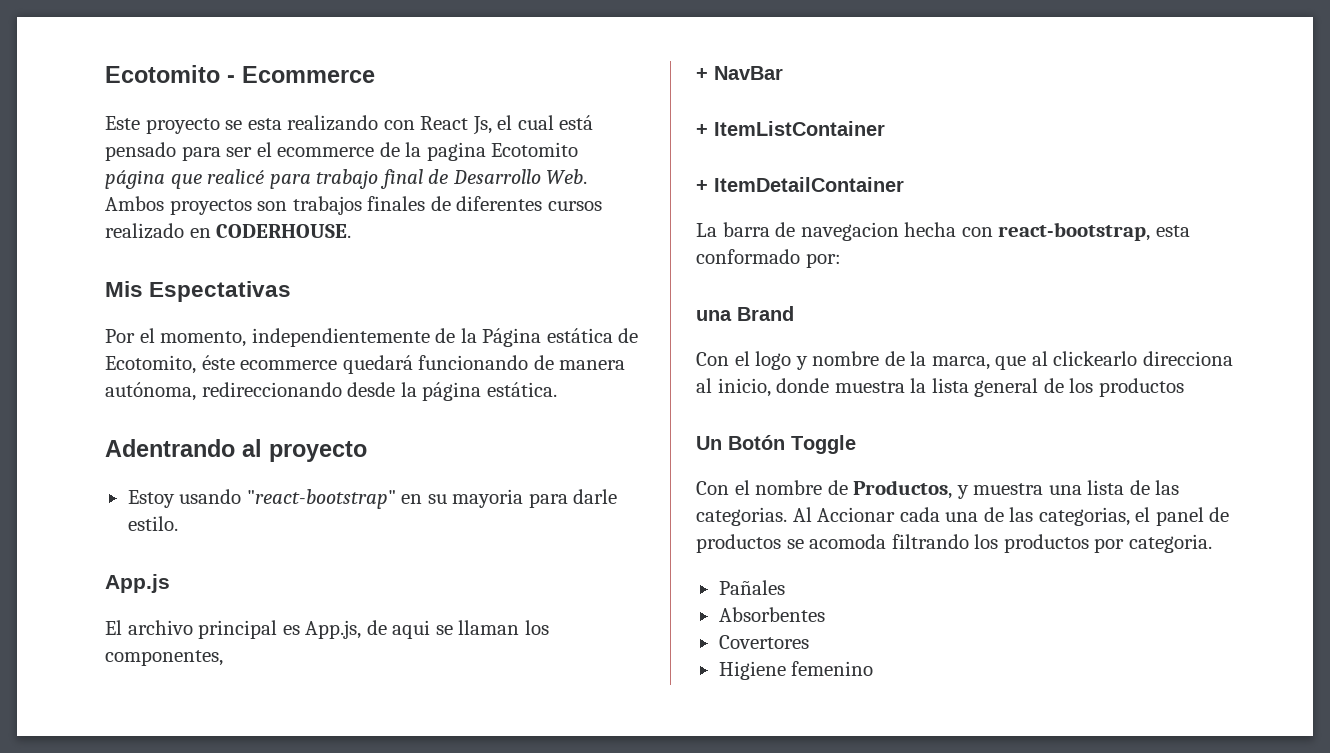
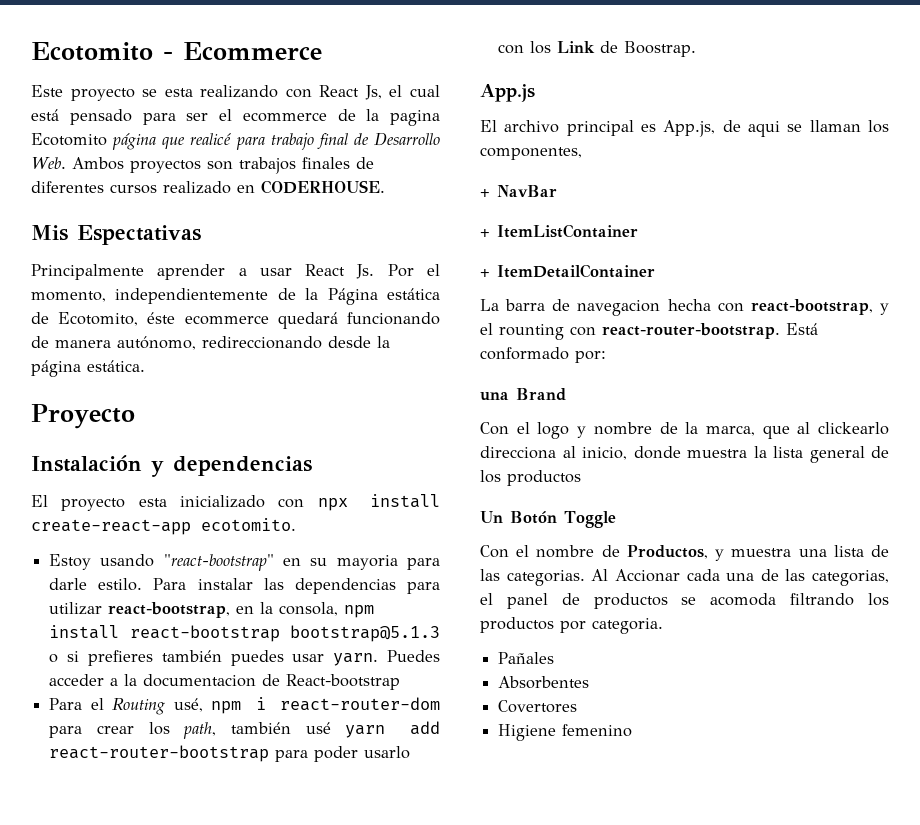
- Por el momento, independientemente de la Página estática de Ecotomito, éste ecommerce quedará funcionando de manera autónoma, redireccionando desde la página estática.
+ Principalmente aprender a usar React Js. Por el momento, independientemente de la Página estática de Ecotomito, éste ecommerce quedará funcionando de manera autónomo, redireccionando desde la página estática.
- Adentrando al proyecto
+ Proyecto
+ Instalación y dependencias
+ El proyecto esta inicializado con npx install create-react-app ecotomito.
+ Para instalar las dependencias para utilizar react-bootstrap, en la consola, npm install react-bootstrap bootstrap@5.1.3 o si prefieres también puedes usar yarn. Puedes acceder a la documentacion de React-bootstrap
+ Para el Routing usé, npm i react-router-dom para crear los path, también usé yarn add react-router-bootstrap para poder usarlo con los Link de Boostrap.
- La barra de navegacion hecha con react-bootstrap, esta conformado por:
+ La barra de navegacion hecha con react-bootstrap, y el rounting con react-router-bootstrap. Está conformado por:

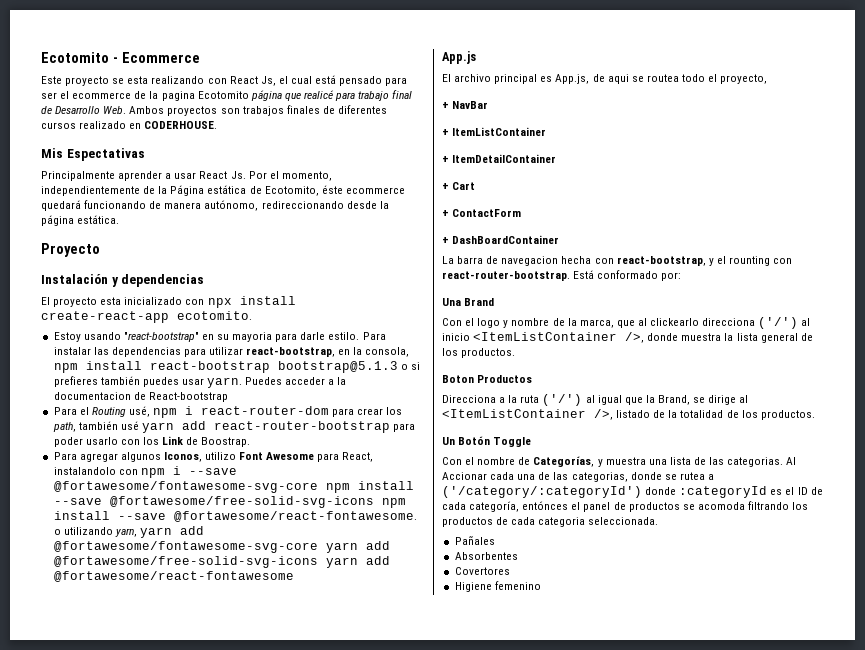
+ Para agregar algunos Iconos, utilizo Font Awesome para React, instalandolo con npm i --save @fortawesome/fontawesome-svg-core npm install --save @fortawesome/free-solid-svg-icons npm install --save @fortawesome/react-fontawesome. o utilizando yarn, yarn add @fortawesome/fontawesome-svg-core yarn add @fortawesome/free-solid-svg-icons yarn add @fortawesome/react-fontawesome
- El archivo principal es App.js, de aqui se llaman los componentes,
+ El archivo principal es App.js, de aqui se routea todo el proyecto,
+ + Cart
+ + ContactForm
+ + DashBoardContainer
- una Brand
+ Una Brand
- Con el logo y nombre de la marca, que al clickearlo direcciona al inicio, donde muestra la lista general de los productos
+ Con el logo y nombre de la marca, que al clickearlo direcciona ('/') al inicio <ItemListContainer />, donde muestra la lista general de los productos.
+ Boton Productos
+ Direcciona a la ruta ('/') al igual que la Brand, se dirige al <ItemListContainer />, listado de la totalidad de los productos.
- Con el nombre de Productos, y muestra una lista de las categorias.
+ Con el nombre de Categorías, y muestra una lista de las categorias.
- Al Accionar cada una de las categorias, el panel de productos se acomoda filtrando los productos por categoria.
+ Al Accionar cada una de las categorias, donde se rutea a ('/category/:categoryId') donde :categoryId es el ID de cada categoría, entónces el panel de productos se acomoda filtrando los productos de cada categoria seleccionada.

